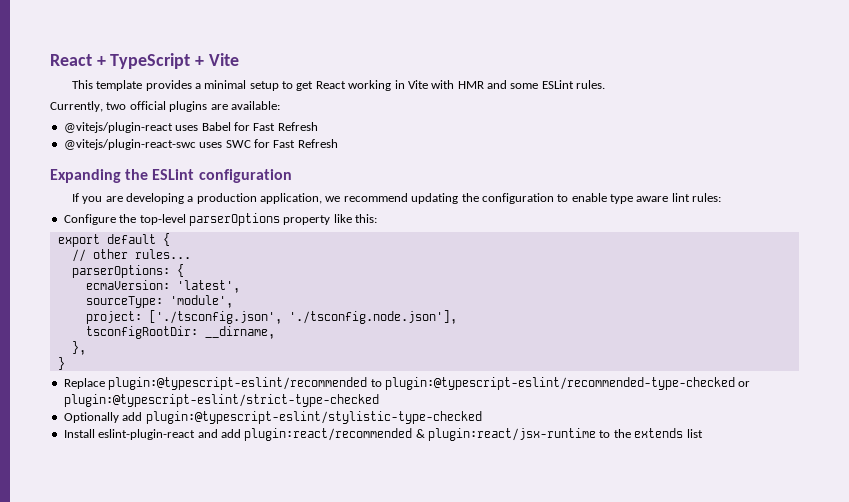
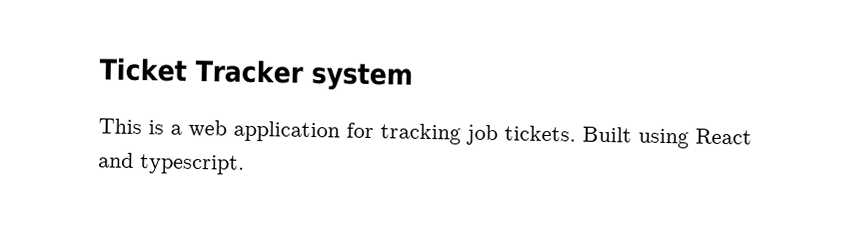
- React + TypeScript + Vite
- This template provides a minimal setup to get React working in Vite with HMR and some ESLint rules.
- Currently, two official plugins are available:
- @vitejs/plugin-react uses Babel for Fast Refresh
- @vitejs/plugin-react-swc uses SWC for Fast Refresh
- Expanding the ESLint configuration
- If you are developing a production application, we recommend updating the configuration to enable type aware lint rules:
- Configure the top-level parserOptions property like this:
- export default {
- // other rules...
- parserOptions: {
- ecmaVersion: 'latest',
- sourceType: 'module',
- project: ['./tsconfig.json', './tsconfig.node.json'],
- tsconfigRootDir: __dirname,
- },
- }
- Replace plugin:@typescript-eslint/recommended to plugin:@typescript-eslint/recommended-type-checked or plugin:@typescript-eslint/strict-type-checked
- Optionally add plugin:@typescript-eslint/stylistic-type-checked
- Install eslint-plugin-react and add plugin:react/recommended & plugin:react/jsx-runtime to the extends list
+ Ticket Tracker system
+ This is a web application for tracking job tickets. Built using React and typescript.

